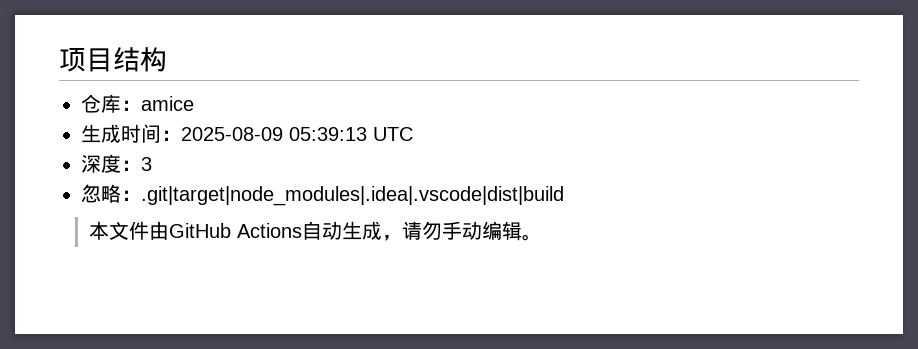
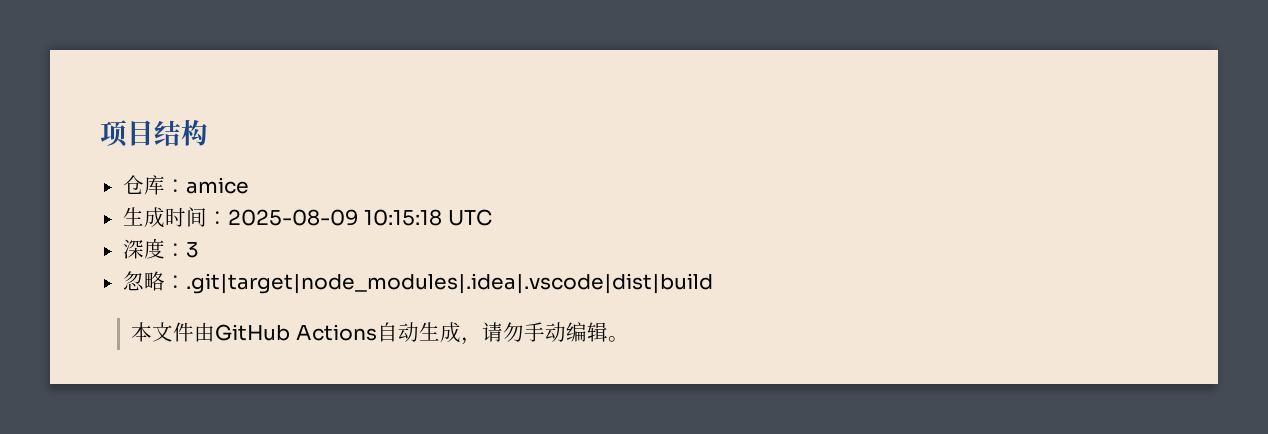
- 生成时间：2025-08-09 05:39:13 UTC
+ 生成时间：2025-08-09 10:15:18 UTC

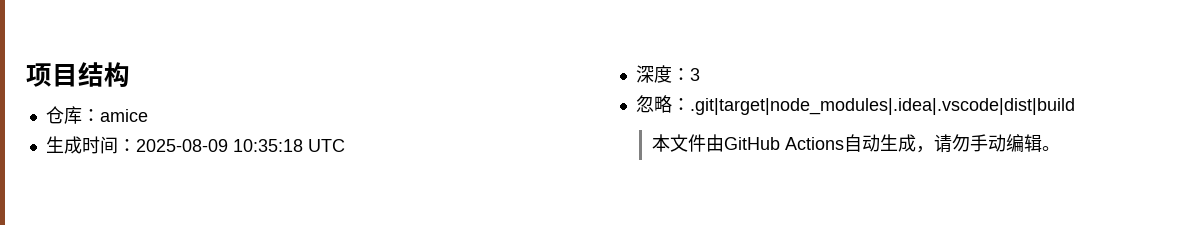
- 生成时间：2025-08-09 10:15:18 UTC
+ 生成时间：2025-08-09 10:35:18 UTC

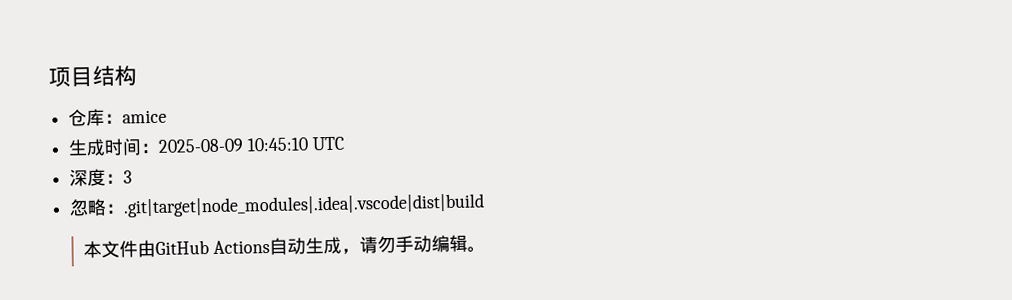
- 生成时间：2025-08-09 10:35:18 UTC
+ 生成时间：2025-08-09 10:45:10 UTC

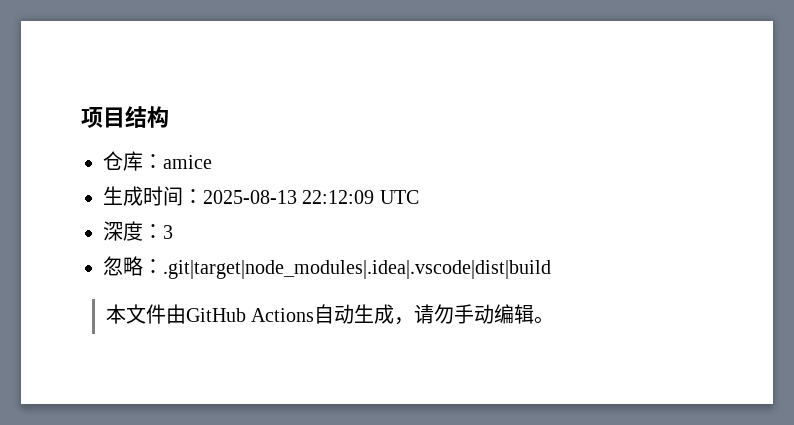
- 生成时间：2025-08-09 10:45:10 UTC
+ 生成时间：2025-08-13 22:12:09 UTC

